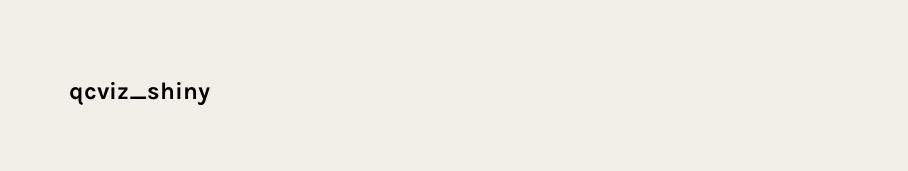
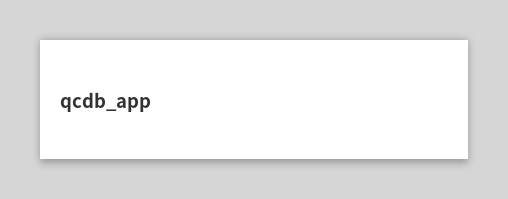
- qcviz_shiny
+ qcdb_app

